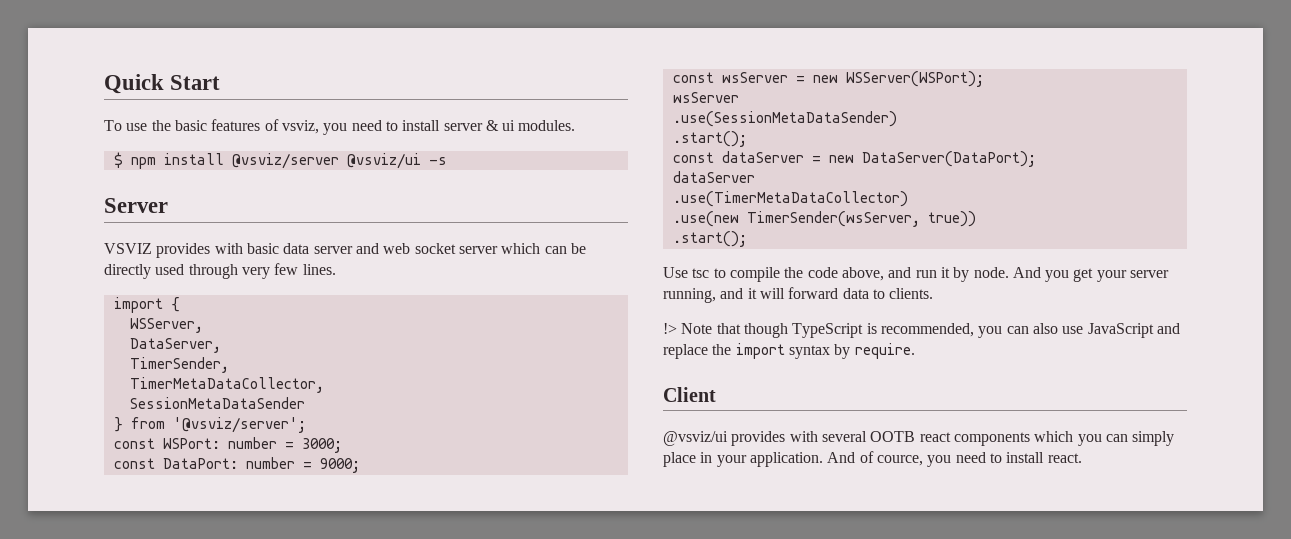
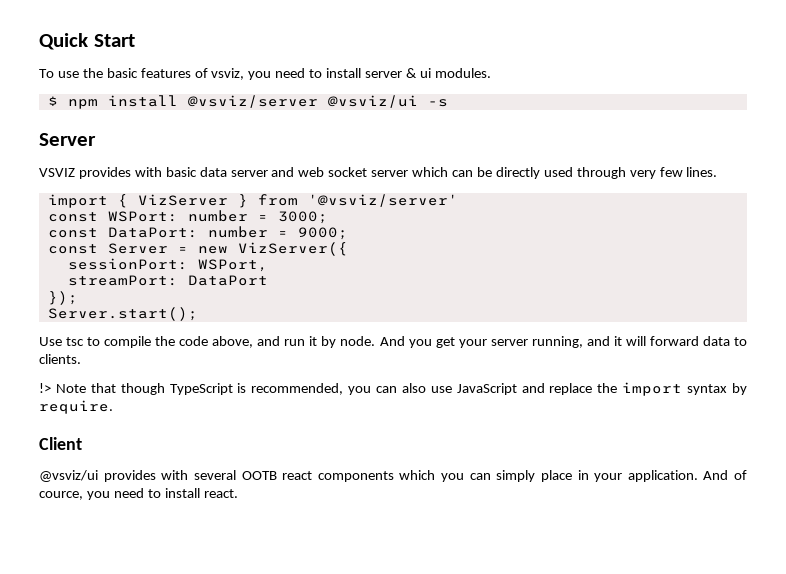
- import {
- WSServer,
- DataServer,
- TimerSender,
- TimerMetaDataCollector,
- SessionMetaDataSender
- } from '@vsviz/server';
+ import { VizServer } from '@vsviz/server'
- const wsServer = new WSServer(WSPort);
- wsServer
- .use(SessionMetaDataSender)
- .start();
- const dataServer = new DataServer(DataPort);
- dataServer
- .use(TimerMetaDataCollector)
- .use(new TimerSender(wsServer, true))
- .start();
+ const Server = new VizServer({
+ sessionPort: WSPort,
+ streamPort: DataPort
+ });
+ Server.start();

